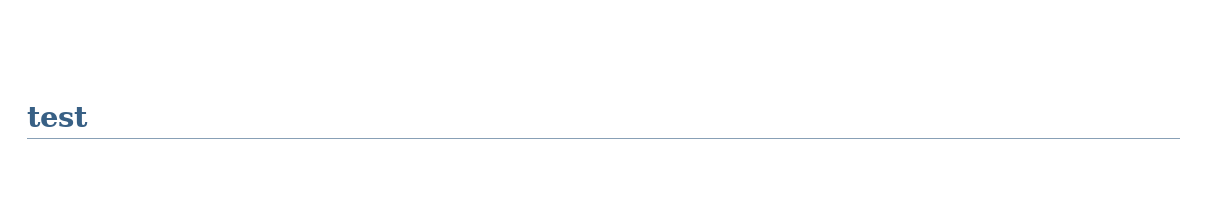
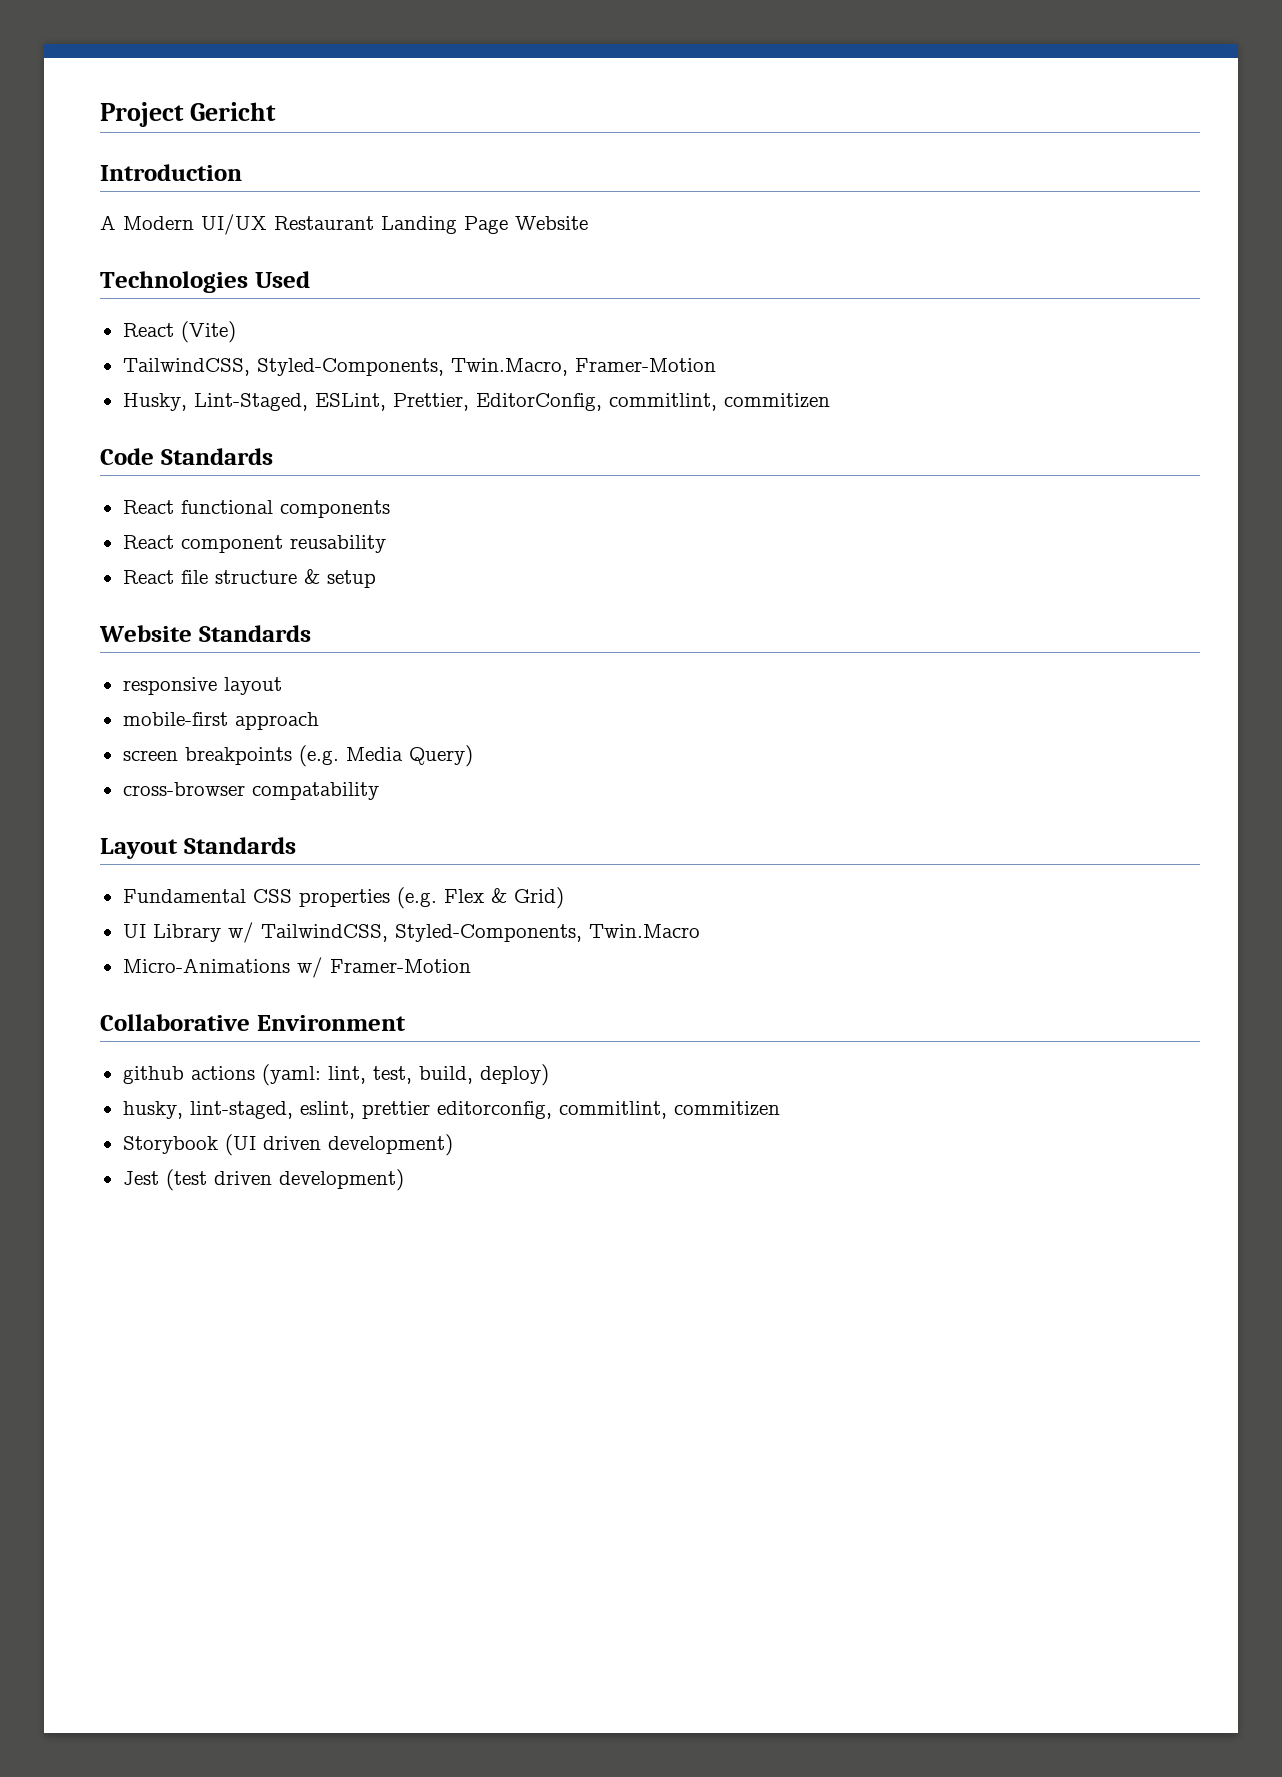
- test
+ Project Gericht
+ Introduction
+ A Modern UI/UX Restaurant Landing Page Website
+ Technologies Used
+ React (Vite)
+ TailwindCSS, Styled-Components, Twin.Macro, Framer-Motion
+ Husky, Lint-Staged, ESLint, Prettier, EditorConfig, commitlint, commitizen
+ Code Standards
+ React functional components
+ React component reusability
+ React file structure & setup
+ Website Standards
+ responsive layout
+ mobile-first approach
+ screen breakpoints (e.g. Media Query)
+ cross-browser compatability
+ Layout Standards
+ Fundamental CSS properties (e.g. Flex & Grid)
+ UI Library w/ TailwindCSS, Styled-Components, Twin.Macro
+ Micro-Animations w/ Framer-Motion
+ Collaborative Environment
+ github actions (yaml: lint, test, build, deploy)
+ husky, lint-staged, eslint, prettier editorconfig, commitlint, commitizen
+ Storybook (UI driven development)
+ Jest (test driven development)

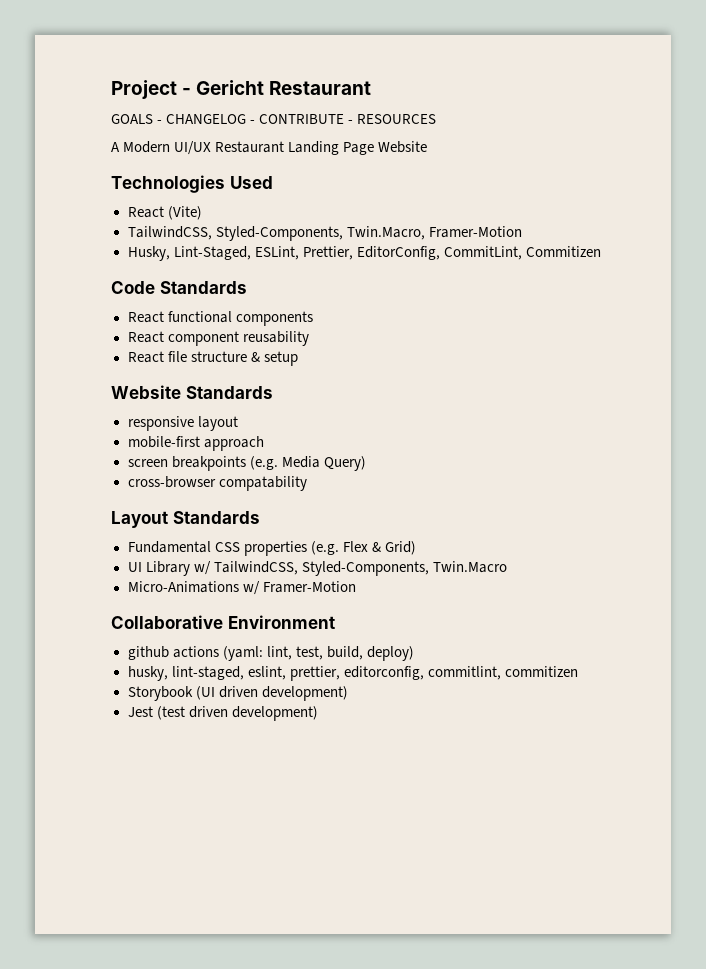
- Project Gericht
- Introduction
+ Project - Gericht Restaurant
+ GOALS - CHANGELOG - CONTRIBUTE - RESOURCES
- Husky, Lint-Staged, ESLint, Prettier, EditorConfig, commitlint, commitizen
+ Husky, Lint-Staged, ESLint, Prettier, EditorConfig, CommitLint, Commitizen
- husky, lint-staged, eslint, prettier editorconfig, commitlint, commitizen
+ husky, lint-staged, eslint, prettier, editorconfig, commitlint, commitizen

